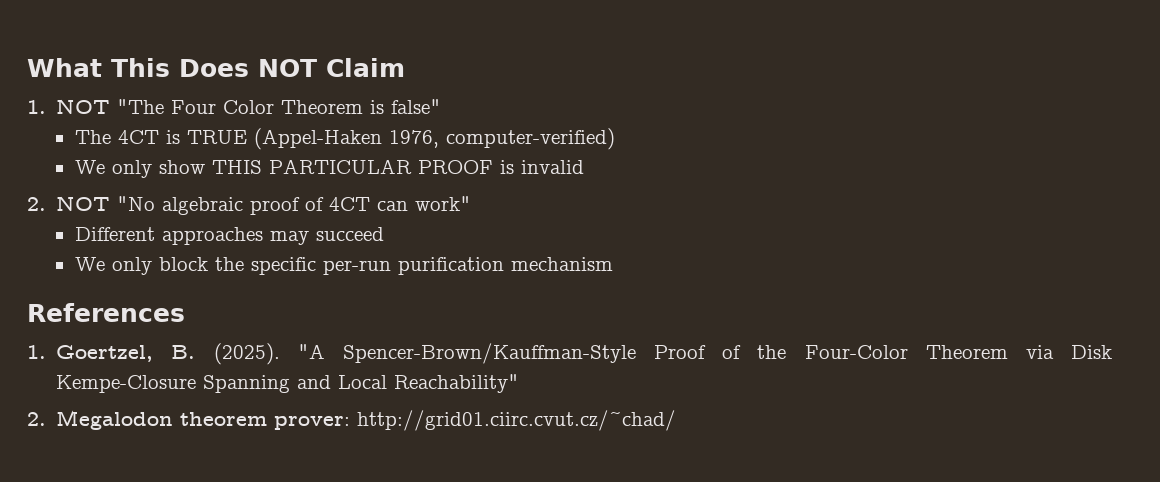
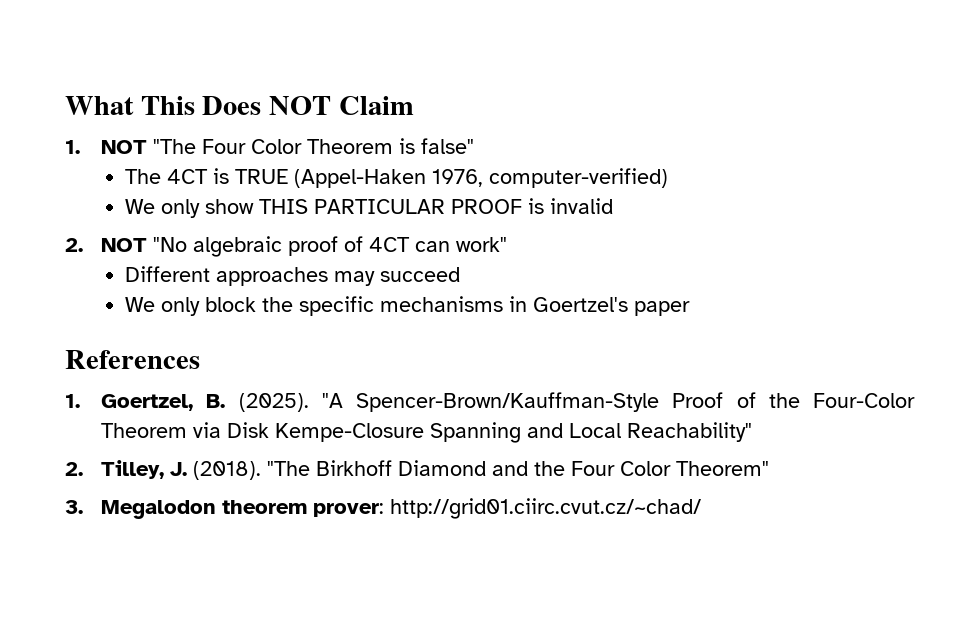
- We only block the specific per-run purification mechanism
+ We only block the specific mechanisms in Goertzel's paper
- 2. Megalodon theorem prover: http://grid01.ciirc.cvut.cz/~chad/
+ 2. Tilley, J. (2018). "The Birkhoff Diamond and the Four Color Theorem"
+ 3. Megalodon theorem prover: http://grid01.ciirc.cvut.cz/~chad/

